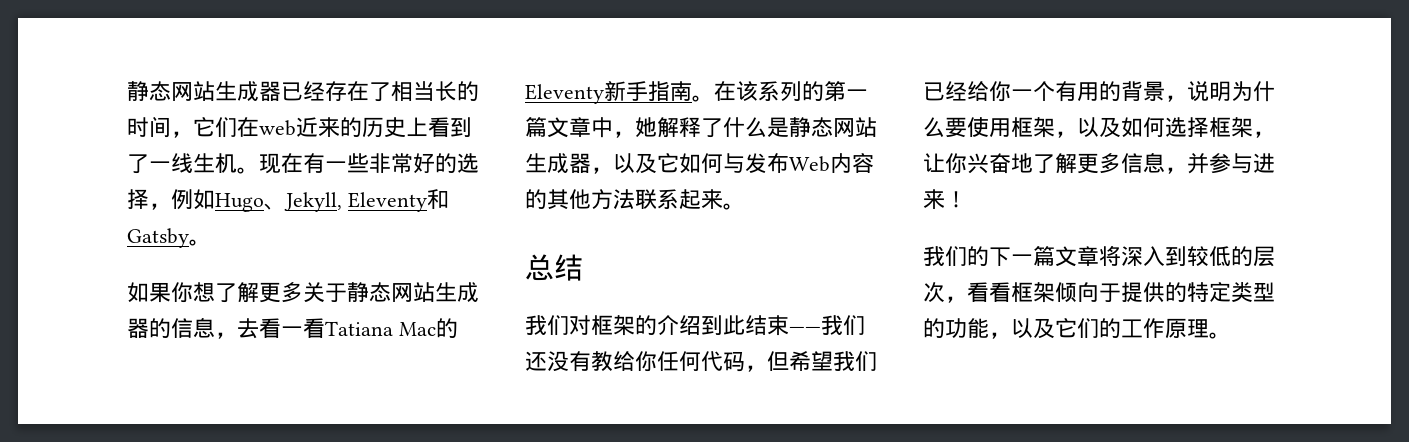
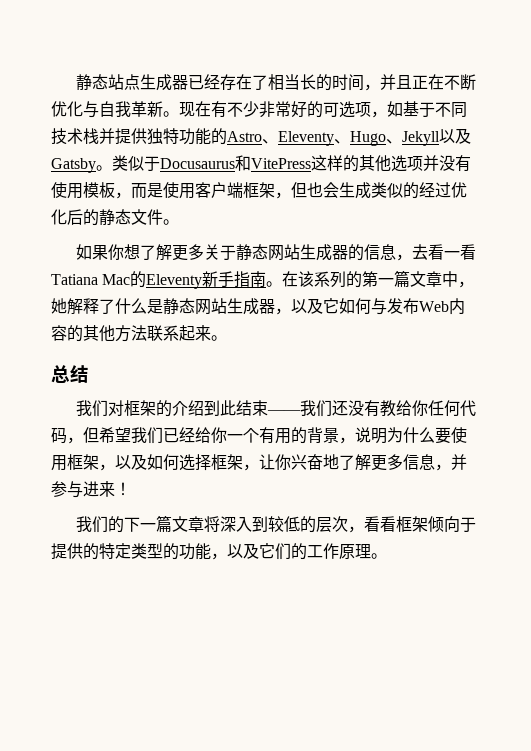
- 静态网站生成器已经存在了相当长的时间，它们在web近来的历史上看到了一线生机。
+ 静态站点生成器已经存在了相当长的时间，并且正在不断优化与自我革新。
- 现在有一些非常好的选择，例如Hugo、Jekyll, Eleventy和Gatsby。
+ 现在有不少非常好的可选项，如基于不同技术栈并提供独特功能的Astro、Eleventy、Hugo、Jekyll以及Gatsby。类似于Docusaurus和VitePress这样的其他选项并没有使用模板，而是使用客户端框架，但也会生成类似的经过优化后的静态文件。

